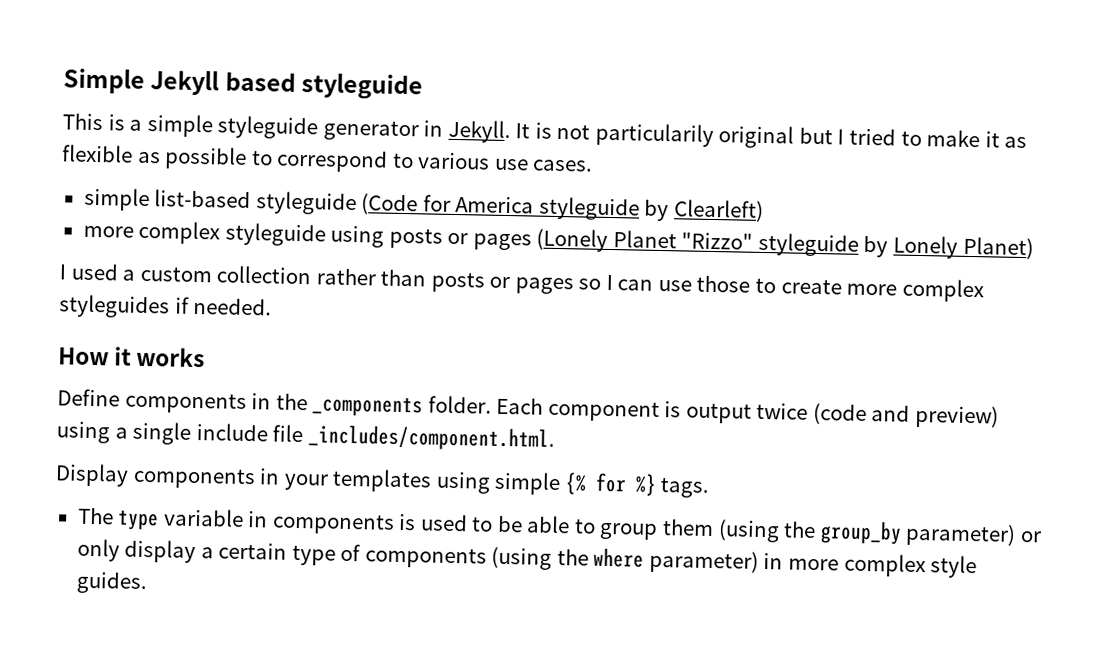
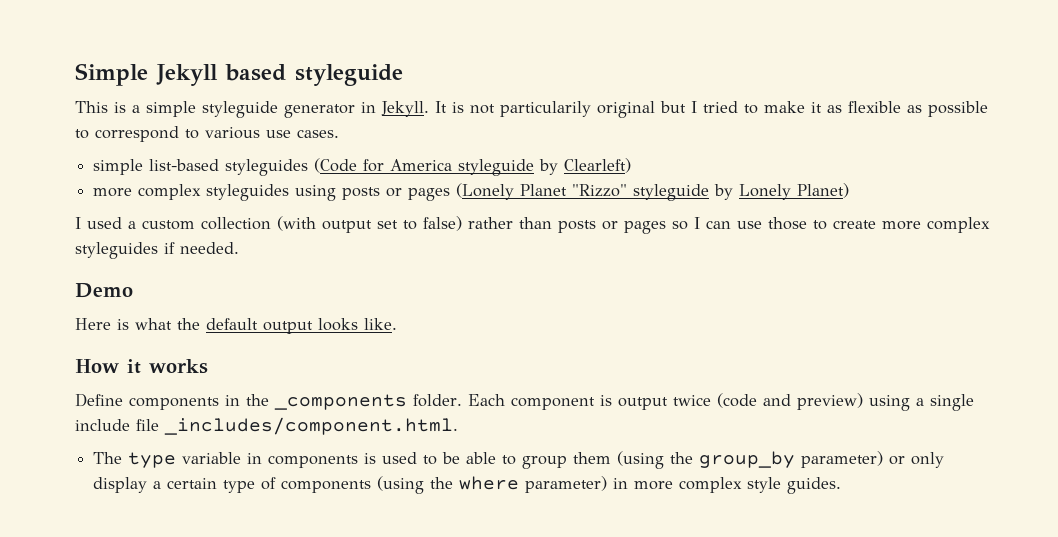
- simple list-based styleguide (Code for America styleguide by Clearleft)
+ simple list-based styleguides (Code for America styleguide by Clearleft)
- more complex styleguide using posts or pages (Lonely Planet "Rizzo" styleguide by Lonely Planet)
+ more complex styleguides using posts or pages (Lonely Planet "Rizzo" styleguide by Lonely Planet)
- I used a custom collection rather than posts or pages so I can use those to create more complex styleguides if needed.
+ I used a custom collection (with output set to false) rather than posts or pages so I can use those to create more complex styleguides if needed.
+ Demo
+ Here is what the default output looks like.
- Display components in your templates using simple {% for %} tags.

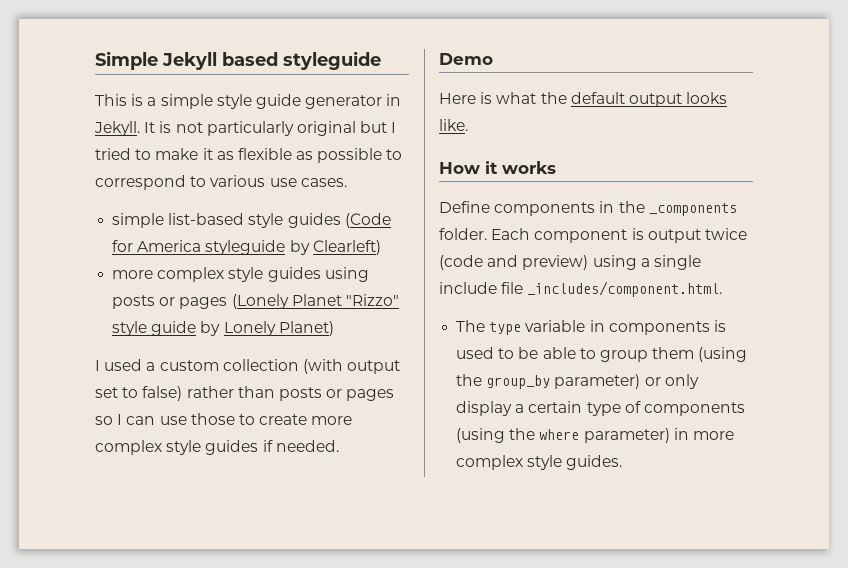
- This is a simple styleguide generator in Jekyll.
+ This is a simple style guide generator in Jekyll.
- It is not particularily original but I tried to make it as flexible as possible to correspond to various use cases.
+ It is not particularly original but I tried to make it as flexible as possible to correspond to various use cases.
- simple list-based styleguides (Code for America styleguide by Clearleft)
+ simple list-based style guides (Code for America styleguide by Clearleft)
- more complex styleguides using posts or pages (Lonely Planet "Rizzo" styleguide by Lonely Planet)
+ more complex style guides using posts or pages (Lonely Planet "Rizzo" style guide by Lonely Planet)
- I used a custom collection (with output set to false) rather than posts or pages so I can use those to create more complex styleguides if needed.
+ I used a custom collection (with output set to false) rather than posts or pages so I can use those to create more complex style guides if needed.

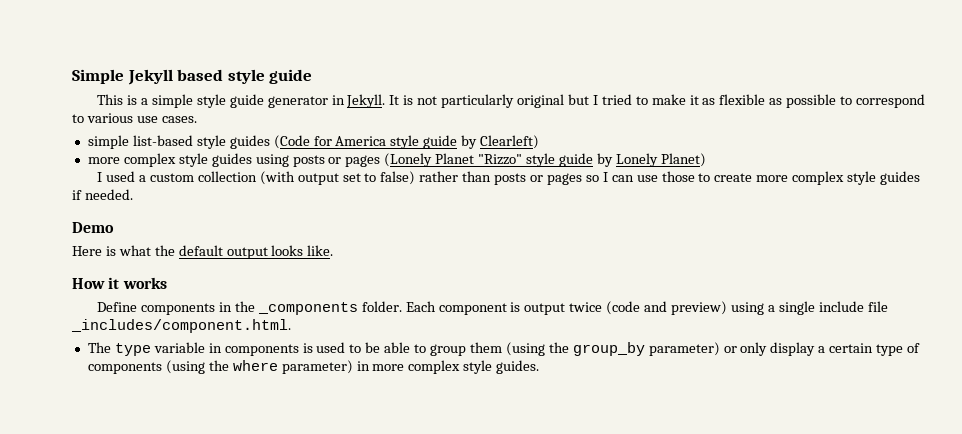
- Simple Jekyll based styleguide
+ Simple Jekyll based style guide
- simple list-based style guides (Code for America styleguide by Clearleft)
+ simple list-based style guides (Code for America style guide by Clearleft)

